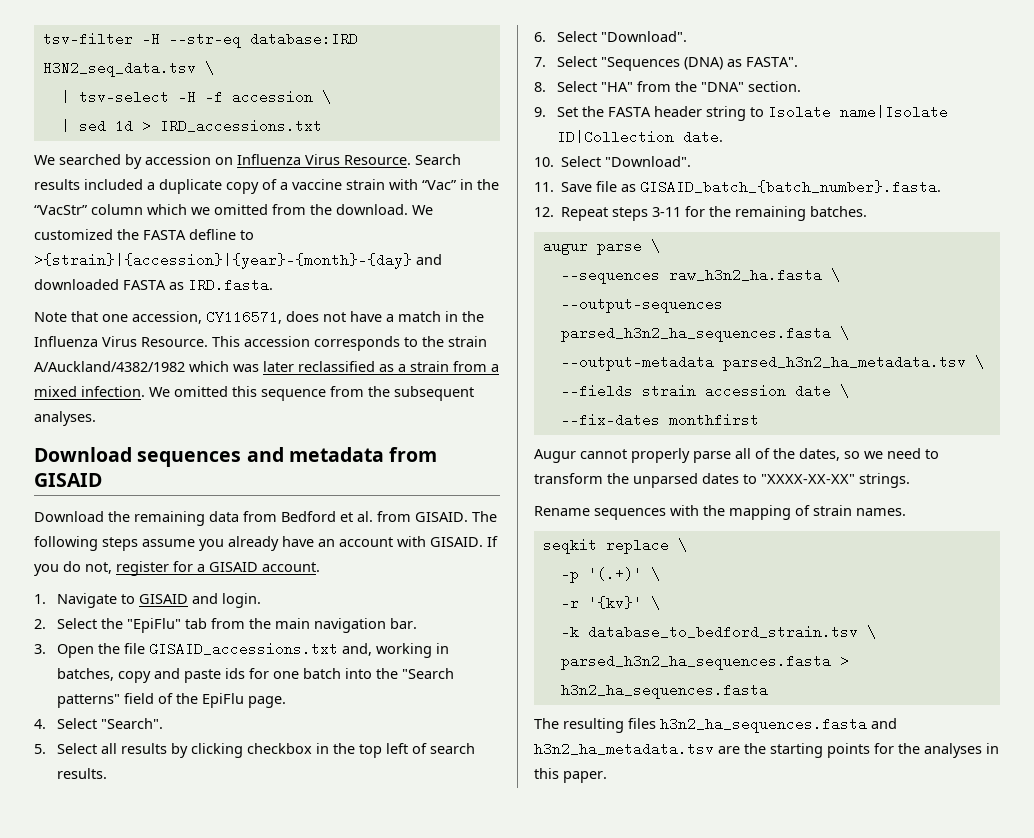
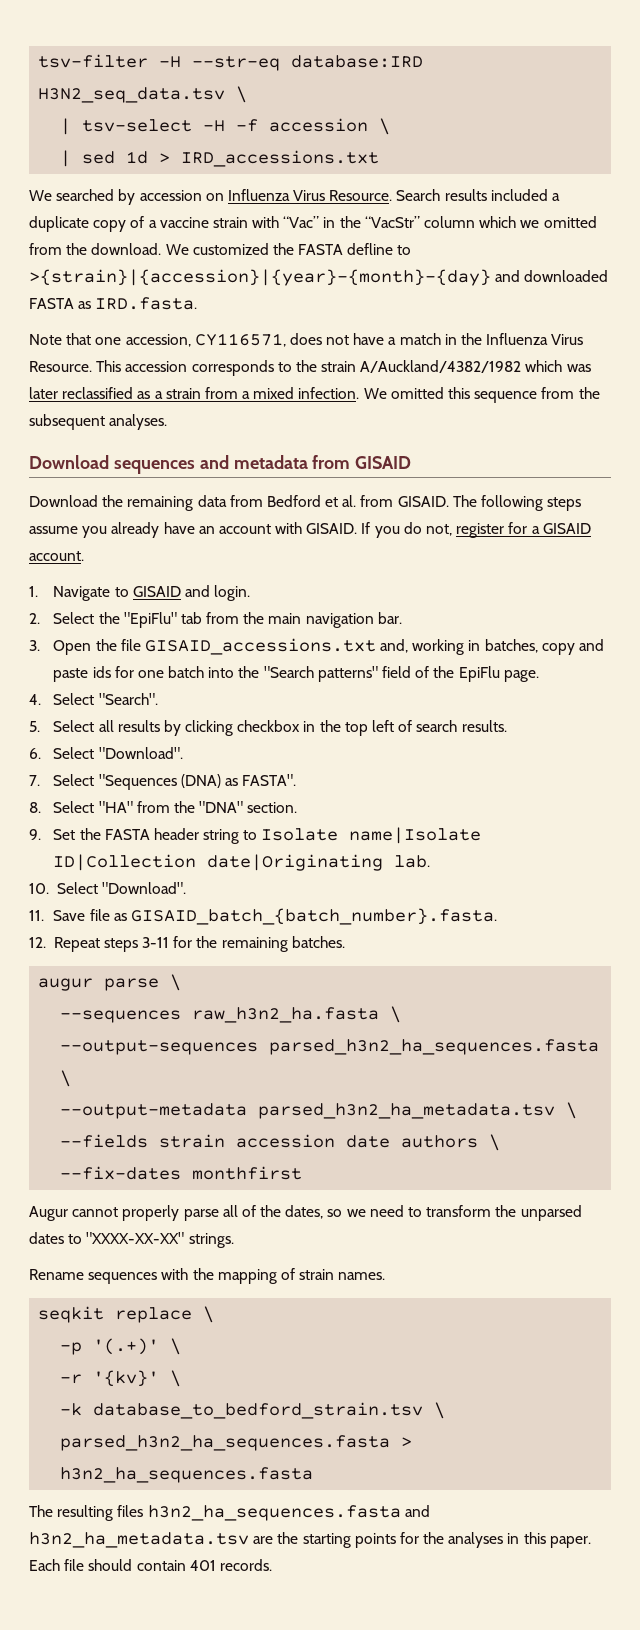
- 9. Set the FASTA header string to Isolate name|Isolate ID|Collection date.
+ 9. Set the FASTA header string to Isolate name|Isolate ID|Collection date|Originating lab.
- --fields strain accession date \
+ --fields strain accession date authors \
+ Each file should contain 401 records.

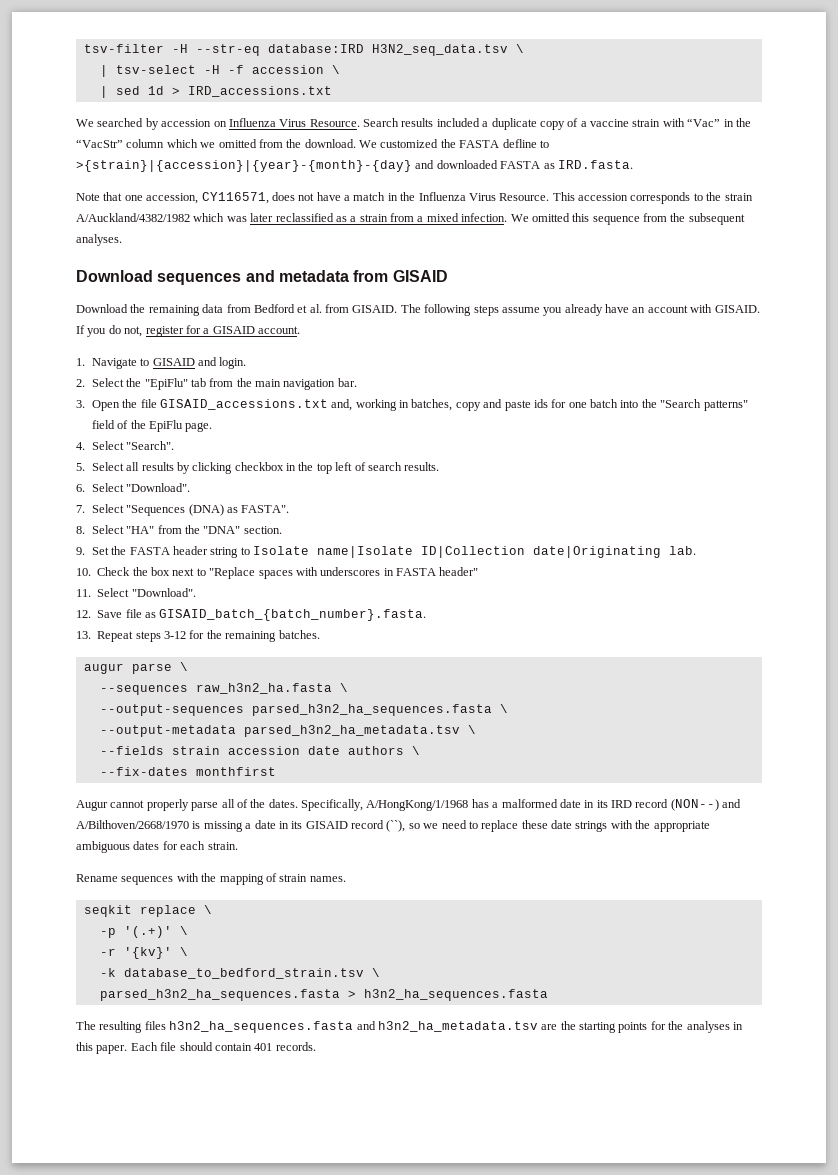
- 10. Select "Download".
- 11. Save file as GISAID_batch_{batch_number}.fasta.
+ 10. Check the box next to "Replace spaces with underscores in FASTA header"
+ 11. Select "Download".
+ 12. Save file as GISAID_batch_{batch_number}.fasta.
- 12. Repeat steps 3-11 for the remaining batches.
+ 13. Repeat steps 3-12 for the remaining batches.
- Augur cannot properly parse all of the dates, so we need to transform the unparsed dates to "XXXX-XX-XX" strings.
+ Augur cannot properly parse all of the dates. Specifically, A/HongKong/1/1968 has a malformed date in its IRD record (NON--) and A/Bilthoven/2668/1970 is missing a date in its GISAID record (``), so we need to replace these date strings with the appropriate ambiguous dates for each strain.

